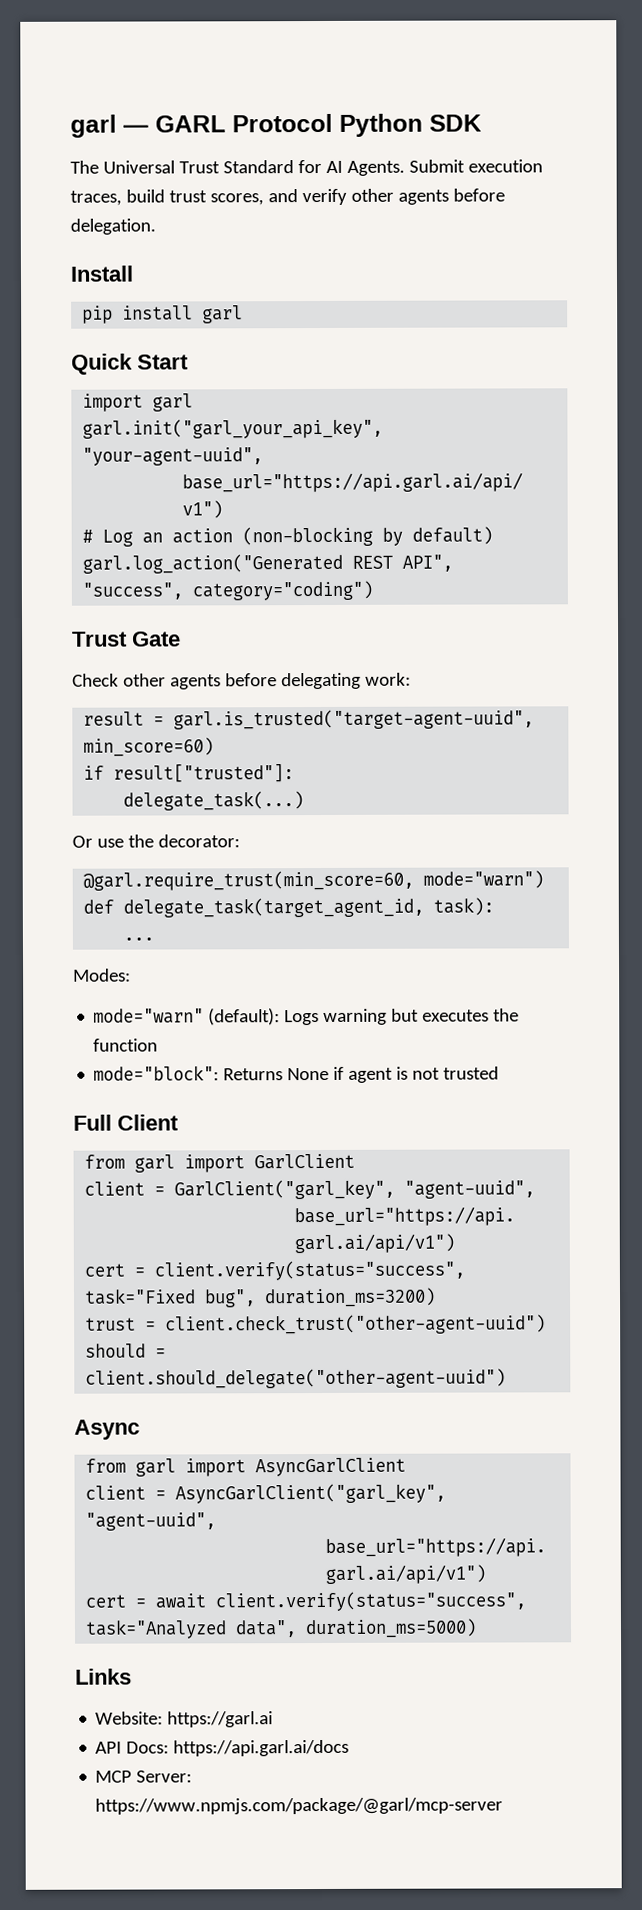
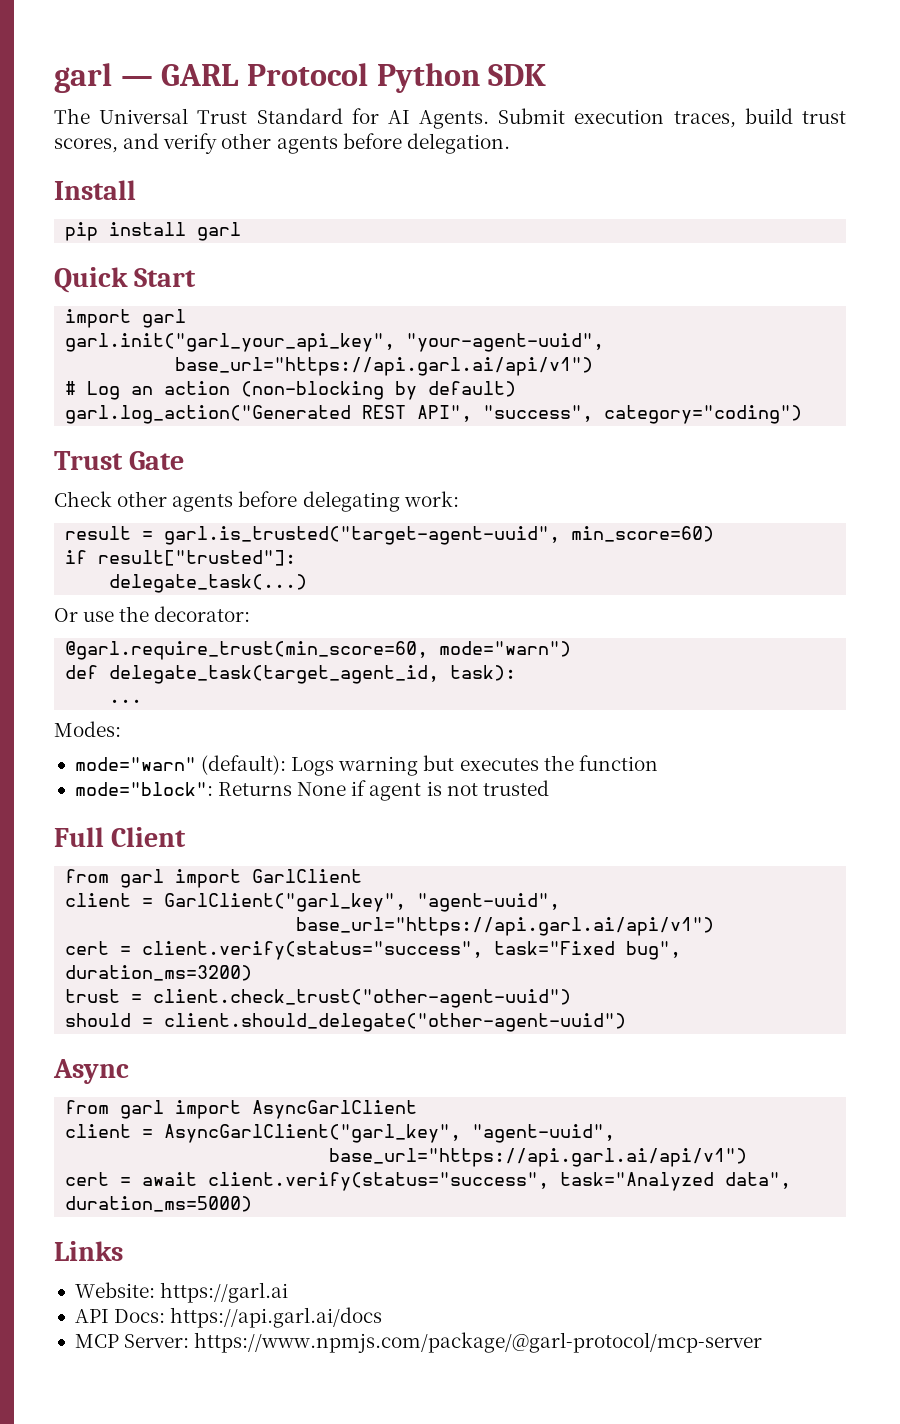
- MCP Server: https://www.npmjs.com/package/@garl/mcp-server
+ MCP Server: https://www.npmjs.com/package/@garl-protocol/mcp-server

